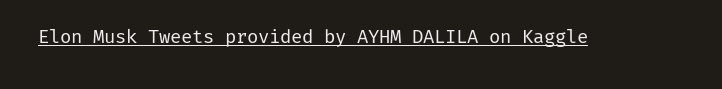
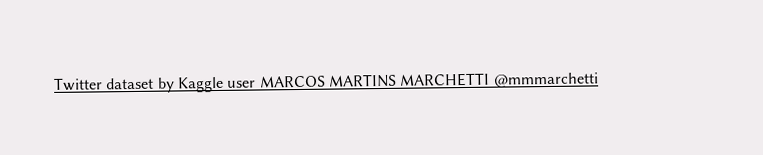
- Elon Musk Tweets provided by AYHM DALILA on Kaggle
+ Twitter dataset by Kaggle user MARCOS MARTINS MARCHETTI @mmmarchetti

